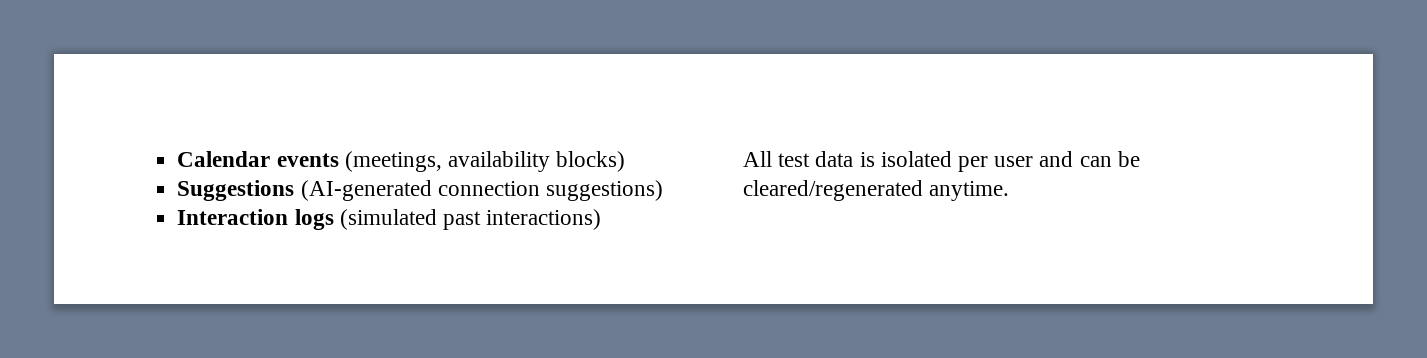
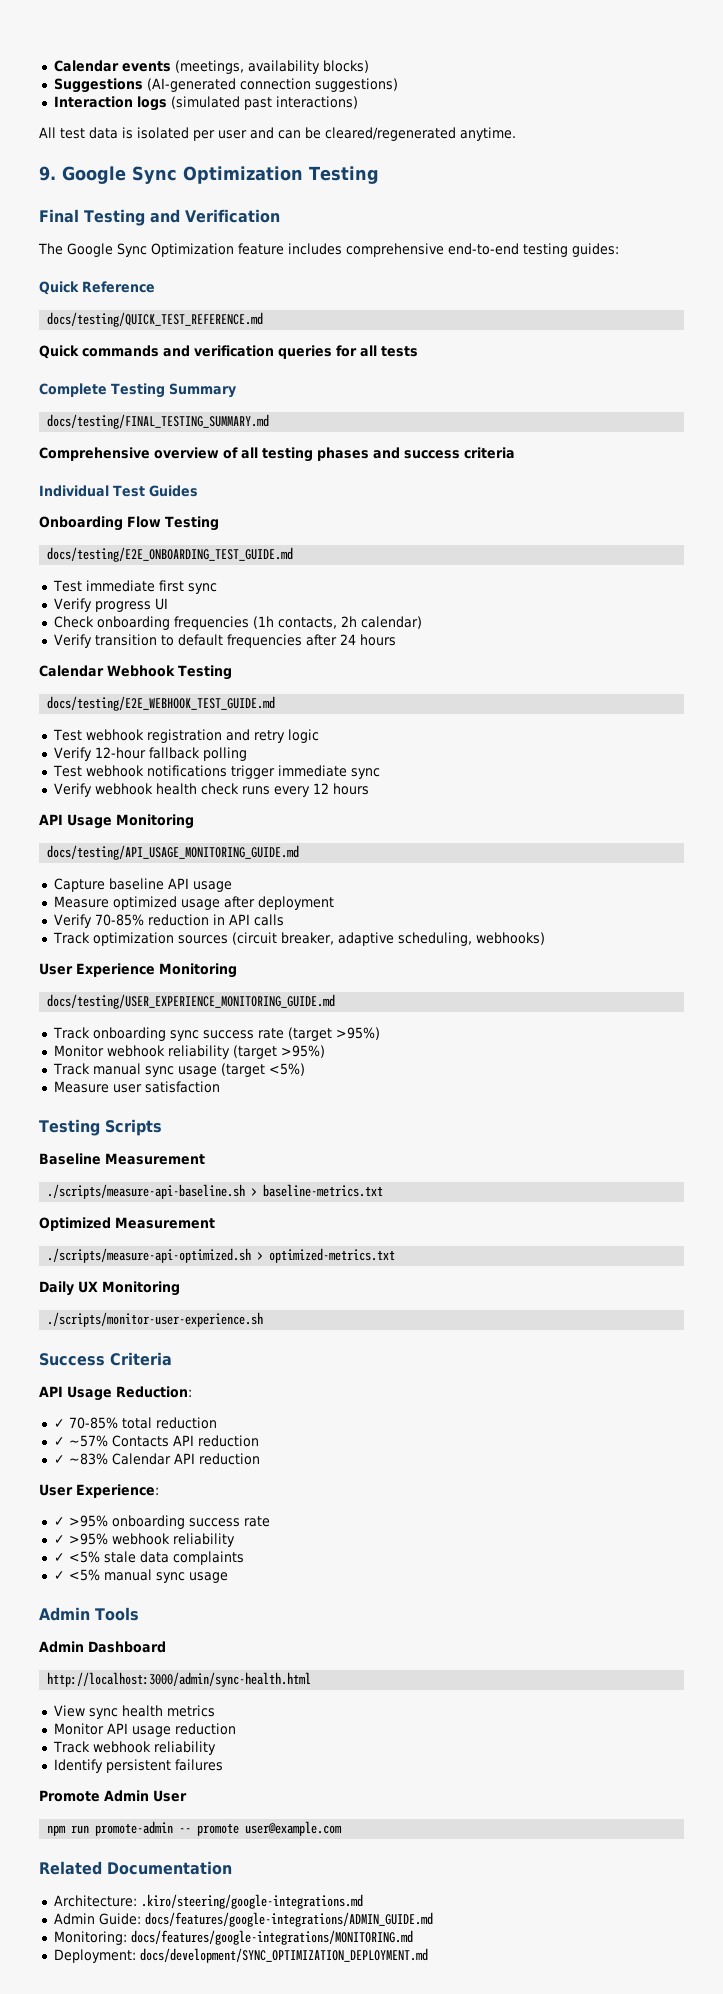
+ 9. Google Sync Optimization Testing
+ Final Testing and Verification
+ The Google Sync Optimization feature includes comprehensive end-to-end testing guides:
+ Quick Reference
+ docs/testing/QUICK_TEST_REFERENCE.md
+ Quick commands and verification queries for all tests
+ Complete Testing Summary
+ docs/testing/FINAL_TESTING_SUMMARY.md
+ Comprehensive overview of all testing phases and success criteria
+ Individual Test Guides
+ Onboarding Flow Testing
+ docs/testing/E2E_ONBOARDING_TEST_GUIDE.md
+ Test immediate first sync
+ Verify progress UI
+ Check onboarding frequencies (1h contacts, 2h calendar)
+ Verify transition to default frequencies after 24 hours
+ Calendar Webhook Testing
+ docs/testing/E2E_WEBHOOK_TEST_GUIDE.md
+ Test webhook registration and retry logic
+ Verify 12-hour fallback polling
+ Test webhook notifications trigger immediate sync
+ Verify webhook health check runs every 12 hours
+ API Usage Monitoring
+ docs/testing/API_USAGE_MONITORING_GUIDE.md
+ Capture baseline API usage
+ Measure optimized usage after deployment
+ Verify 70-85% reduction in API calls
+ Track optimization sources (circuit breaker, adaptive scheduling, webhooks)
+ User Experience Monitoring
+ docs/testing/USER_EXPERIENCE_MONITORING_GUIDE.md
+ Track onboarding sync success rate (target >95%)
+ Monitor webhook reliability (target >95%)
+ Track manual sync usage (target <5%)
+ Measure user satisfaction
+ Testing Scripts
+ Baseline Measurement
+ ./scripts/measure-api-baseline.sh > baseline-metrics.txt
+ Optimized Measurement
+ ./scripts/measure-api-optimized.sh > optimized-metrics.txt
+ Daily UX Monitoring
+ ./scripts/monitor-user-experience.sh
+ Success Criteria
+ API Usage Reduction:
+ ✓ 70-85% total reduction
+ ✓ ~57% Contacts API reduction
+ ✓ ~83% Calendar API reduction
+ User Experience:
+ ✓ >95% onboarding success rate
+ ✓ >95% webhook reliability
+ ✓ <5% stale data complaints
+ ✓ <5% manual sync usage
+ Admin Tools
+ Admin Dashboard
+ http://localhost:3000/admin/sync-health.html
+ View sync health metrics
+ Monitor API usage reduction
+ Track webhook reliability
+ Identify persistent failures
+ Promote Admin User
+ npm run promote-admin -- promote user@example.com
+ Related Documentation
+ Architecture: .kiro/steering/google-integrations.md
+ Admin Guide: docs/features/google-integrations/ADMIN_GUIDE.md
+ Monitoring: docs/features/google-integrations/MONITORING.md
+ Deployment: docs/development/SYNC_OPTIMIZATION_DEPLOYMENT.md

